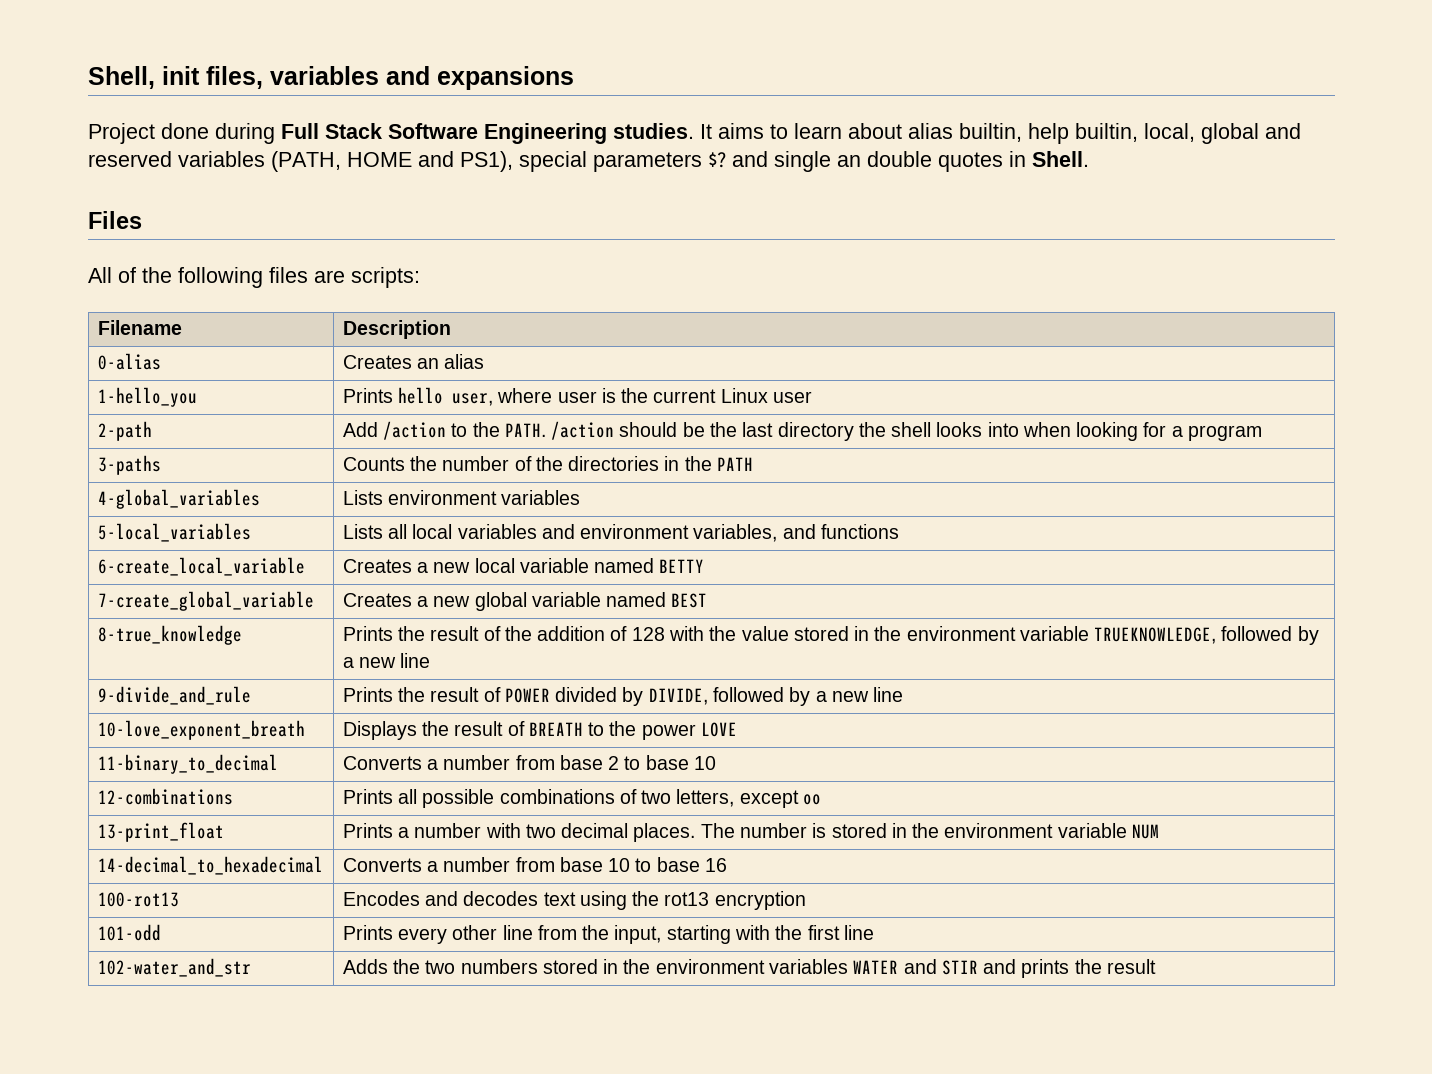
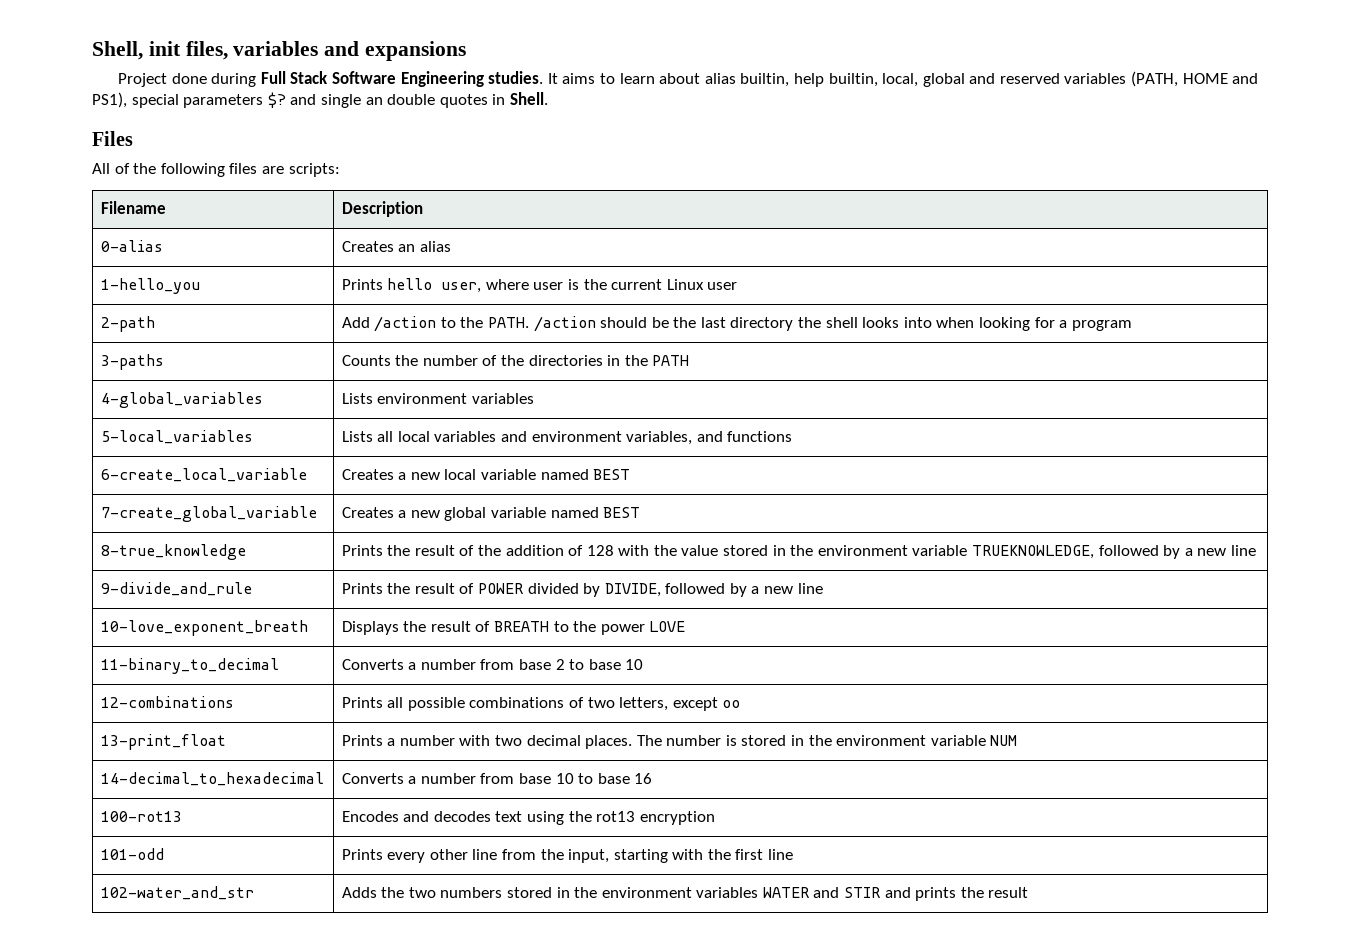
- 6-create_local_variable | Creates a new local variable named BETTY
+ 6-create_local_variable | Creates a new local variable named BEST

